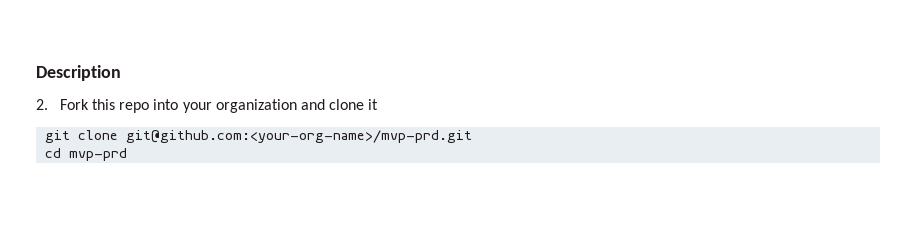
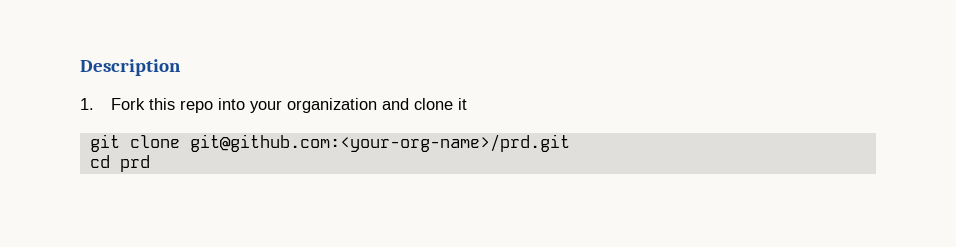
- 2. Fork this repo into your organization and clone it
+ 1. Fork this repo into your organization and clone it
- git clone git@github.com:<your-org-name>/mvp-prd.git
+ git clone git@github.com:<your-org-name>/prd.git
- cd mvp-prd
+ cd prd

